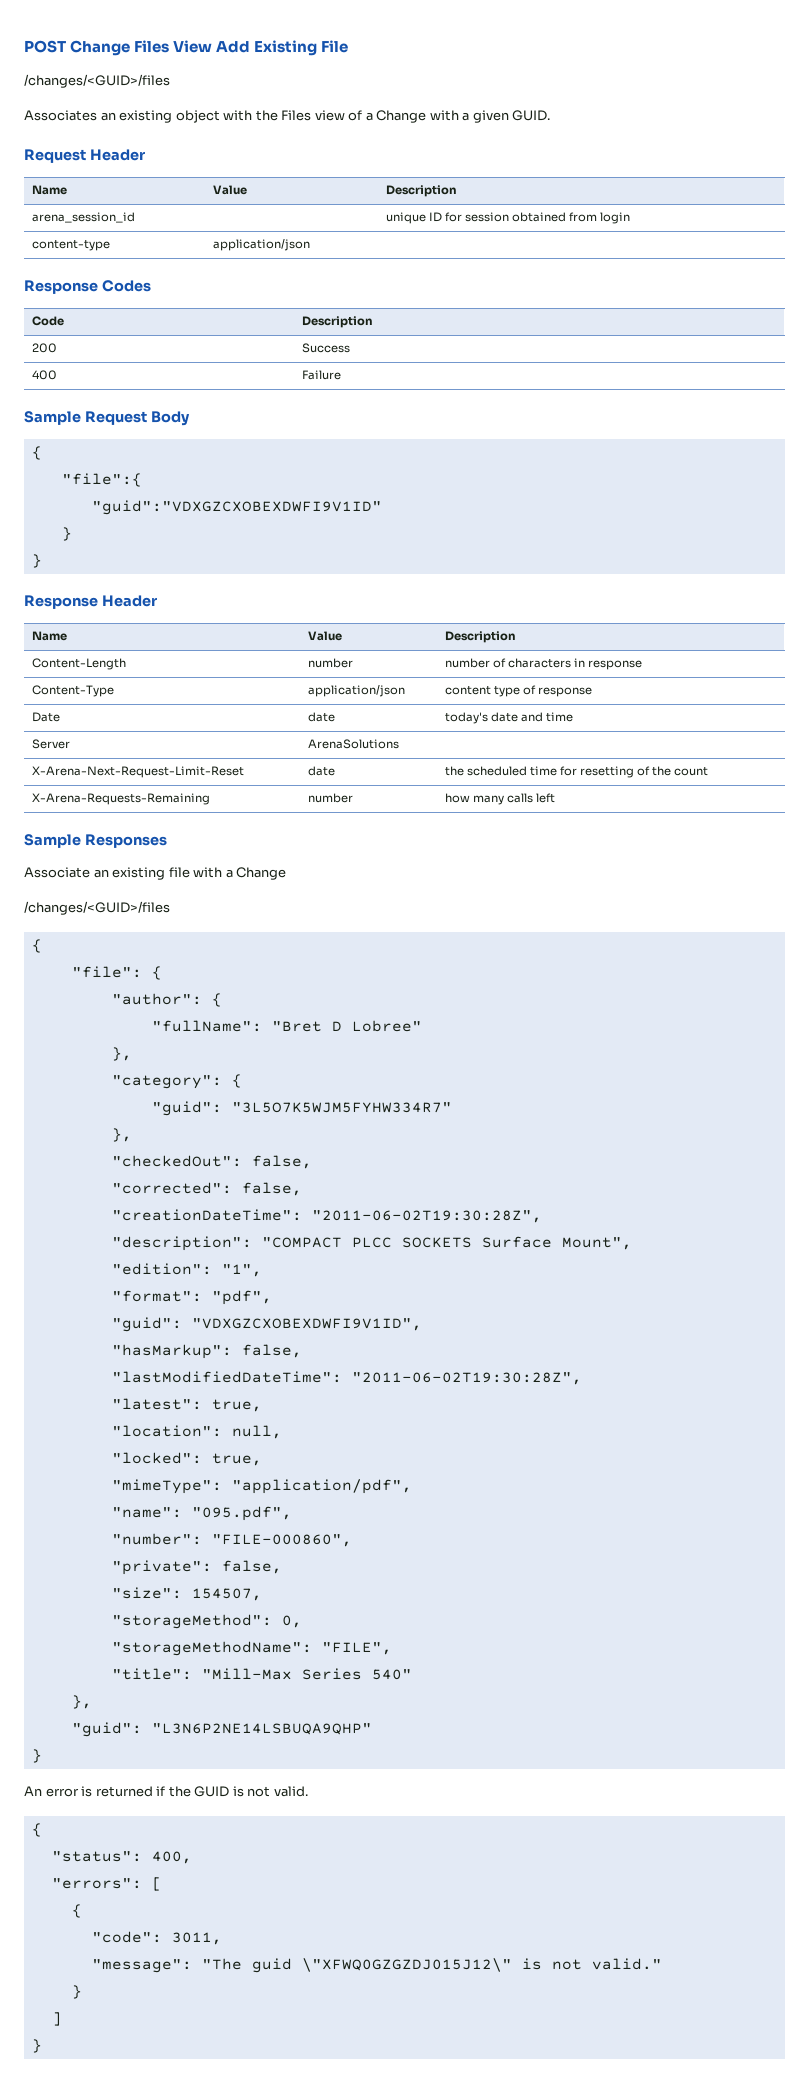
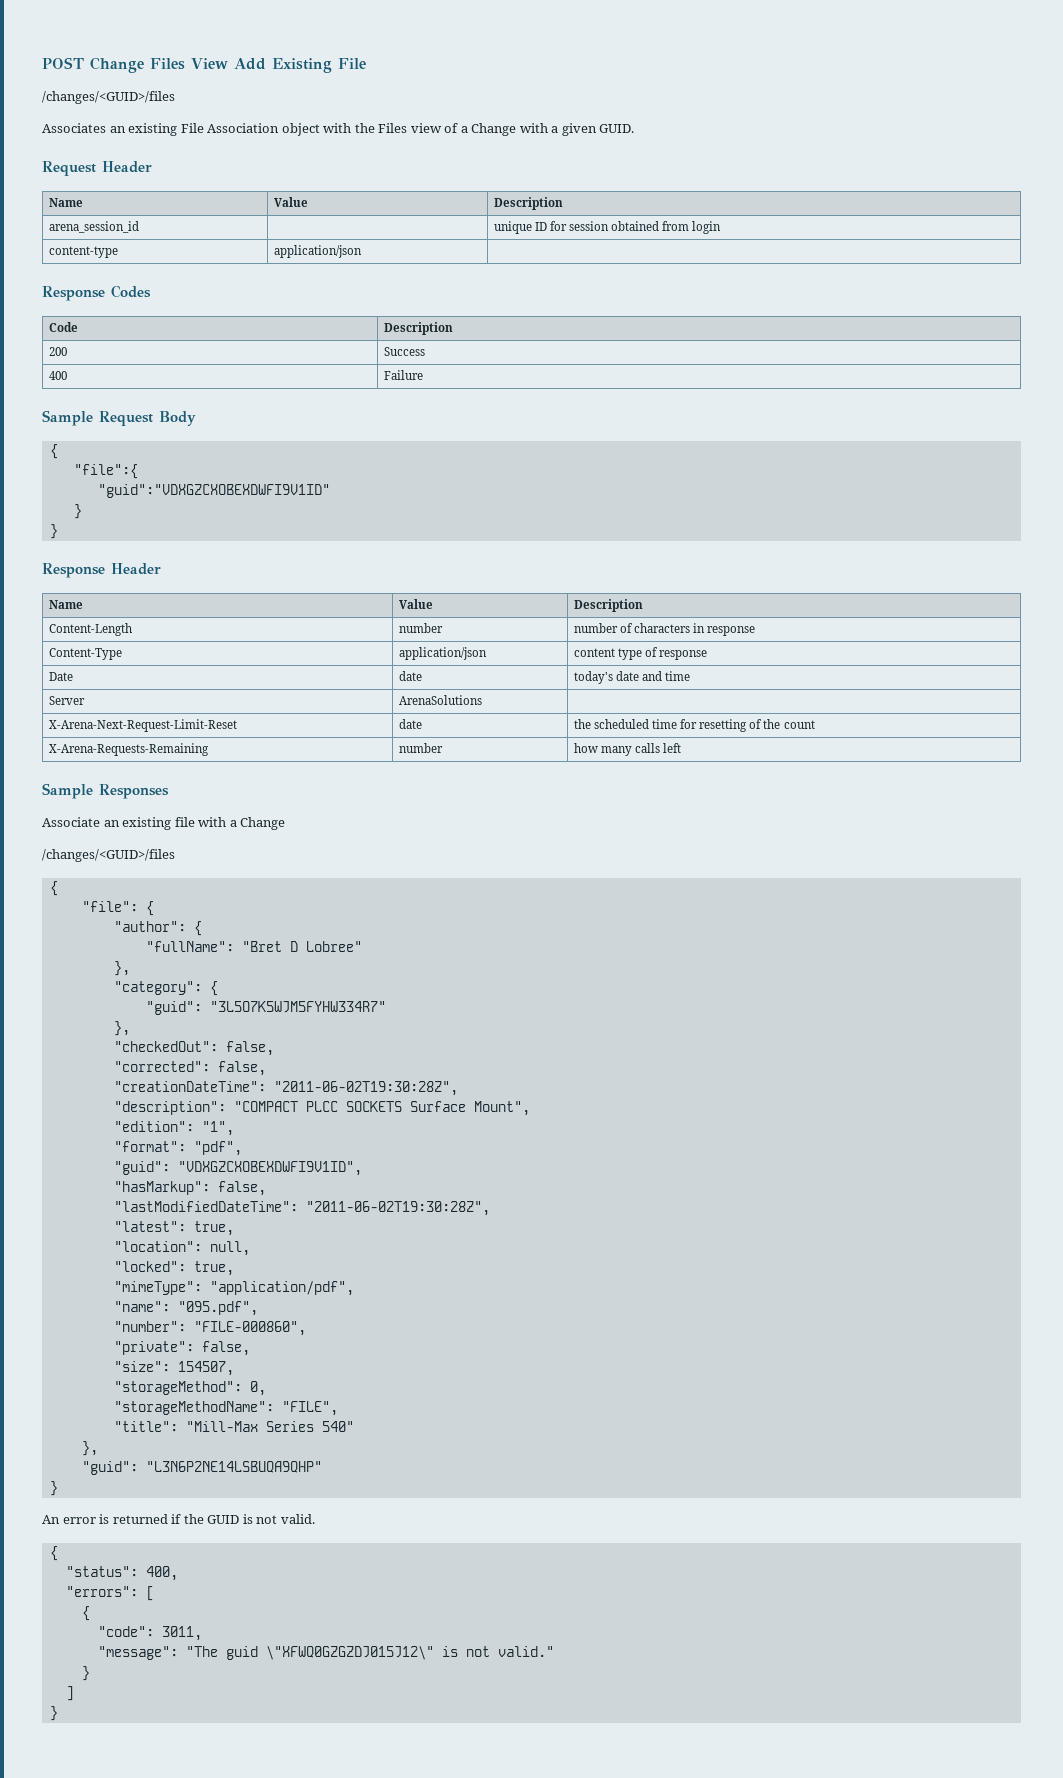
- Associates an existing object with the Files view of a Change with a given GUID.
+ Associates an existing File Association object with the Files view of a Change with a given GUID.

